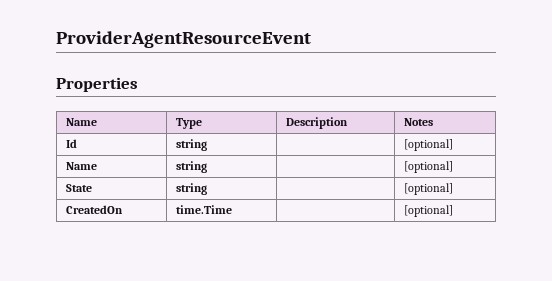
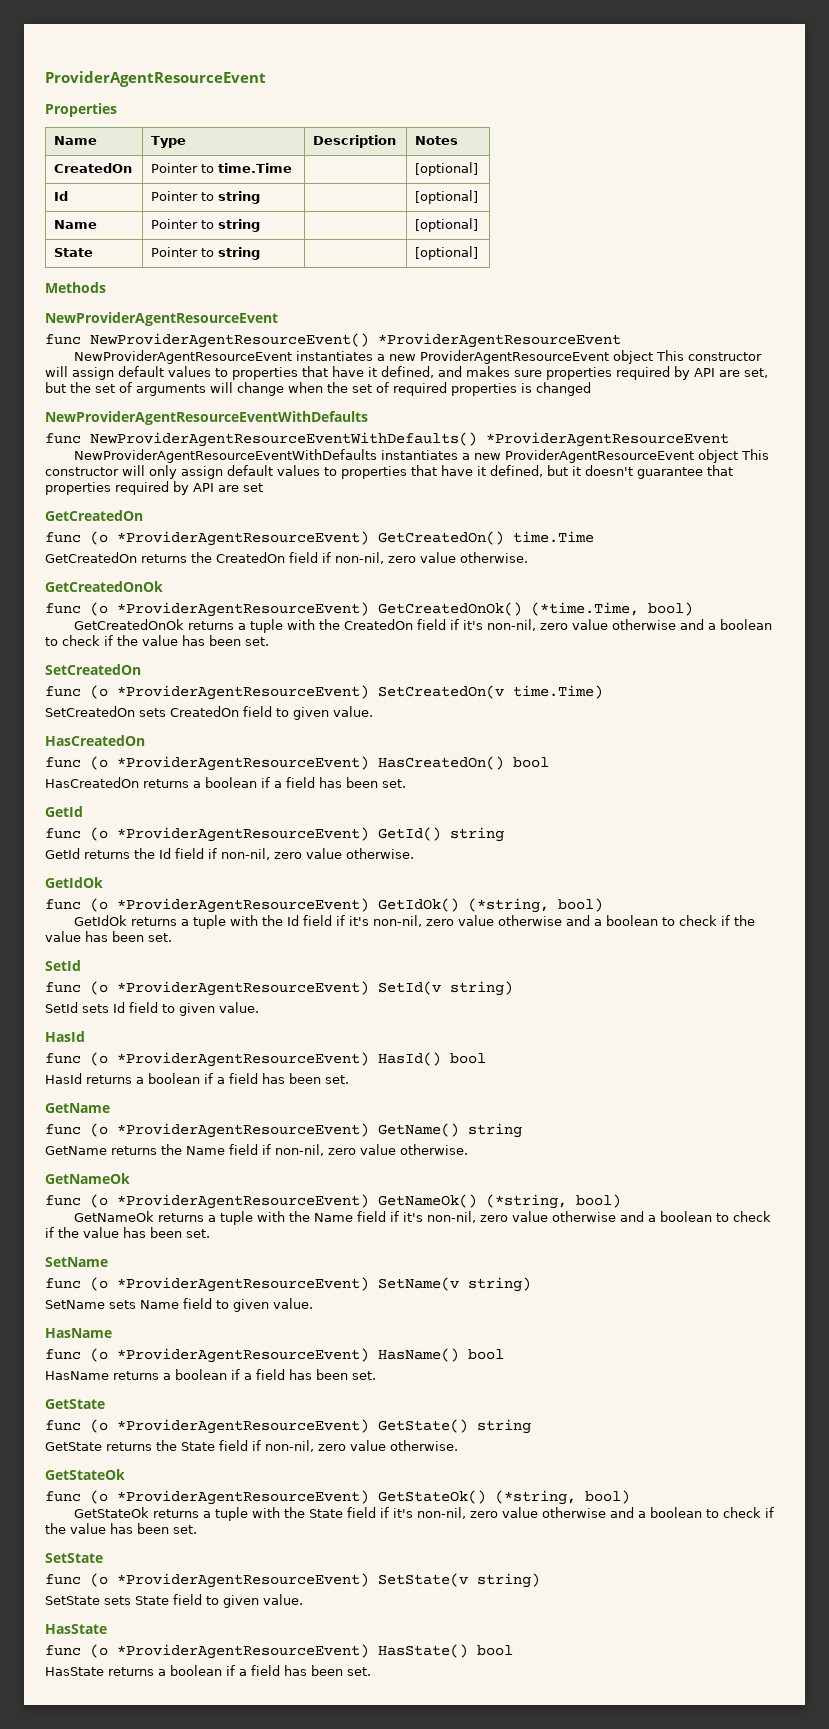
+ CreatedOn | Pointer to time.Time | | [optional]
- Id | string | | [optional]
+ Id | Pointer to string | | [optional]
- Name | string | | [optional]
+ Name | Pointer to string | | [optional]
- State | string | | [optional]
- CreatedOn | time.Time | | [optional]
+ State | Pointer to string | | [optional]
+ Methods
+ NewProviderAgentResourceEvent
+ func NewProviderAgentResourceEvent() *ProviderAgentResourceEvent
+ NewProviderAgentResourceEvent instantiates a new ProviderAgentResourceEvent object This constructor will assign default values to properties that have it defined, and makes sure properties required by API are set, but the set of arguments will change when the set of required properties is changed
+ NewProviderAgentResourceEventWithDefaults
+ func NewProviderAgentResourceEventWithDefaults() *ProviderAgentResourceEvent
+ NewProviderAgentResourceEventWithDefaults instantiates a new ProviderAgentResourceEvent object This constructor will only assign default values to properties that have it defined, but it doesn't guarantee that properties required by API are set
+ GetCreatedOn
+ func (o *ProviderAgentResourceEvent) GetCreatedOn() time.Time
+ GetCreatedOn returns the CreatedOn field if non-nil, zero value otherwise.
+ GetCreatedOnOk
+ func (o *ProviderAgentResourceEvent) GetCreatedOnOk() (*time.Time, bool)
+ GetCreatedOnOk returns a tuple with the CreatedOn field if it's non-nil, zero value otherwise and a boolean to check if the value has been set.
+ SetCreatedOn
+ func (o *ProviderAgentResourceEvent) SetCreatedOn(v time.Time)
+ SetCreatedOn sets CreatedOn field to given value.
+ HasCreatedOn
+ func (o *ProviderAgentResourceEvent) HasCreatedOn() bool
+ HasCreatedOn returns a boolean if a field has been set.
+ GetId
+ func (o *ProviderAgentResourceEvent) GetId() string
+ GetId returns the Id field if non-nil, zero value otherwise.
+ GetIdOk
+ func (o *ProviderAgentResourceEvent) GetIdOk() (*string, bool)
+ GetIdOk returns a tuple with the Id field if it's non-nil, zero value otherwise and a boolean to check if the value has been set.
+ SetId
+ func (o *ProviderAgentResourceEvent) SetId(v string)
+ SetId sets Id field to given value.
+ HasId
+ func (o *ProviderAgentResourceEvent) HasId() bool
+ HasId returns a boolean if a field has been set.
+ GetName
+ func (o *ProviderAgentResourceEvent) GetName() string
+ GetName returns the Name field if non-nil, zero value otherwise.
+ GetNameOk
+ func (o *ProviderAgentResourceEvent) GetNameOk() (*string, bool)
+ GetNameOk returns a tuple with the Name field if it's non-nil, zero value otherwise and a boolean to check if the value has been set.
+ SetName
+ func (o *ProviderAgentResourceEvent) SetName(v string)
+ SetName sets Name field to given value.
+ HasName
+ func (o *ProviderAgentResourceEvent) HasName() bool
+ HasName returns a boolean if a field has been set.
+ GetState
+ func (o *ProviderAgentResourceEvent) GetState() string
+ GetState returns the State field if non-nil, zero value otherwise.
+ GetStateOk
+ func (o *ProviderAgentResourceEvent) GetStateOk() (*string, bool)
+ GetStateOk returns a tuple with the State field if it's non-nil, zero value otherwise and a boolean to check if the value has been set.
+ SetState
+ func (o *ProviderAgentResourceEvent) SetState(v string)
+ SetState sets State field to given value.
+ HasState
+ func (o *ProviderAgentResourceEvent) HasState() bool
+ HasState returns a boolean if a field has been set.

